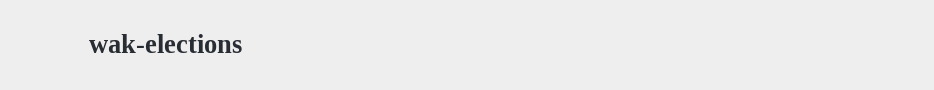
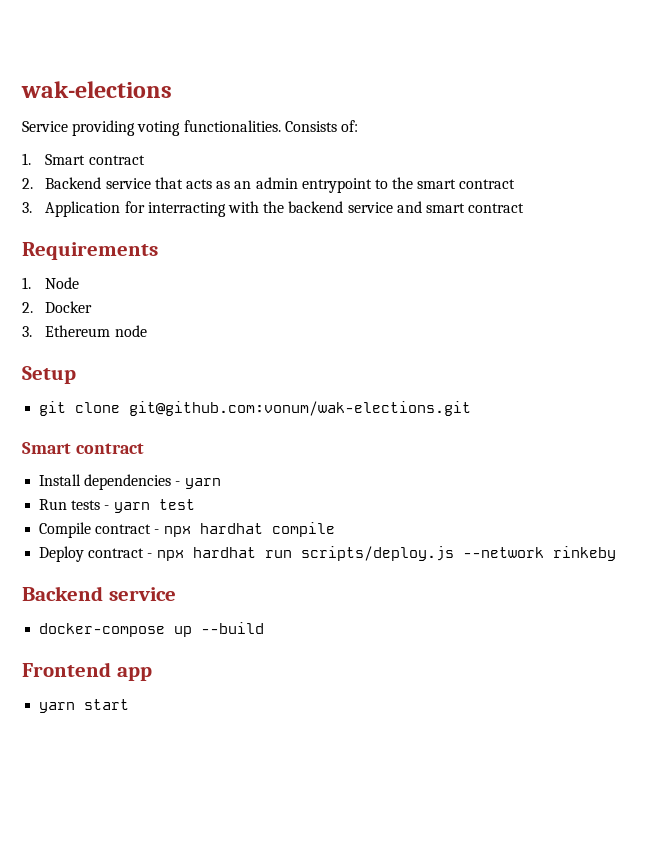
+ Service providing voting functionalities. Consists of:
+ 1. Smart contract
+ 2. Backend service that acts as an admin entrypoint to the smart contract
+ 3. Application for interracting with the backend service and smart contract
+ Requirements
+ 1. Node
+ 2. Docker
+ 3. Ethereum node
+ Setup
+ git clone git@github.com:vonum/wak-elections.git
+ Smart contract
+ Install dependencies - yarn
+ Run tests - yarn test
+ Compile contract - npx hardhat compile
+ Deploy contract - npx hardhat run scripts/deploy.js --network rinkeby
+ Backend service
+ docker-compose up --build
+ Frontend app
+ yarn start

